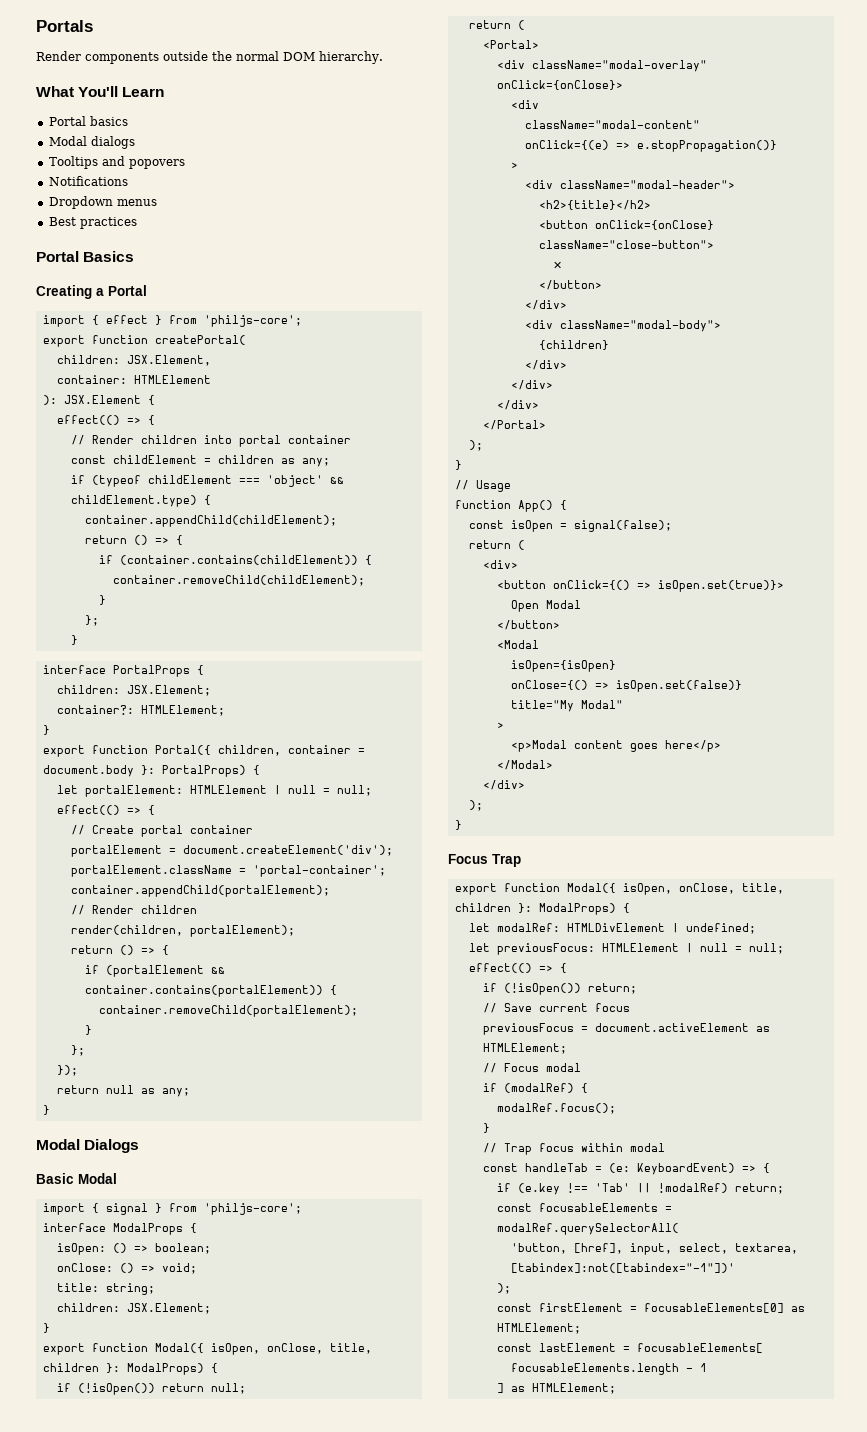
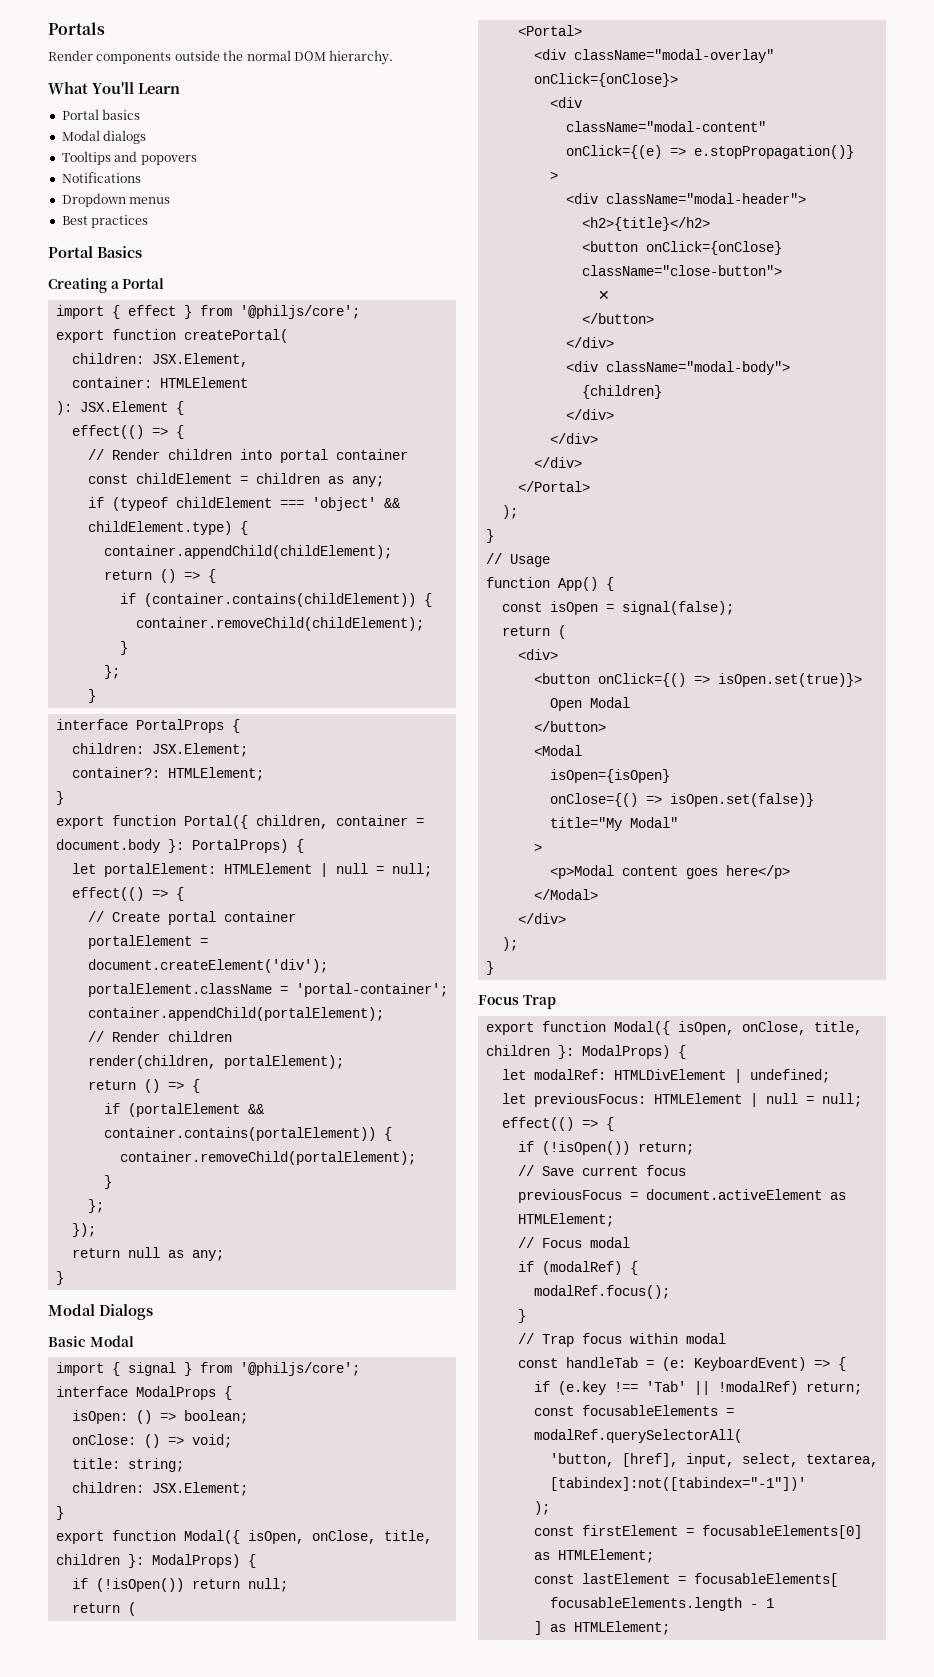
- import { effect } from 'philjs-core';
+ import { effect } from '@philjs/core';
- import { signal } from 'philjs-core';
+ import { signal } from '@philjs/core';

